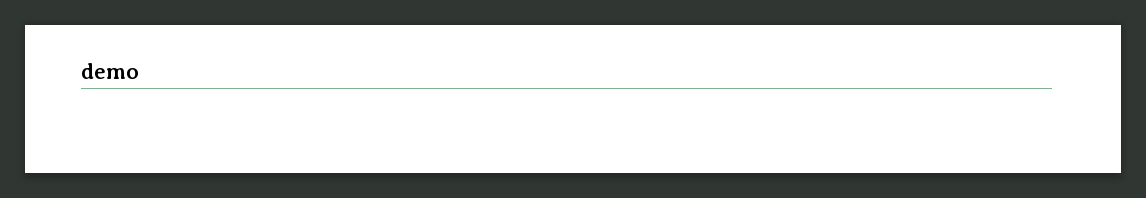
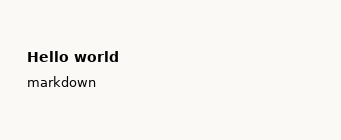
- demo
+ Hello world
+ markdown

